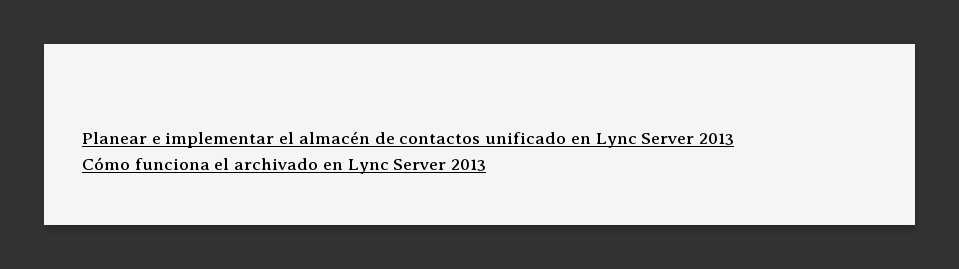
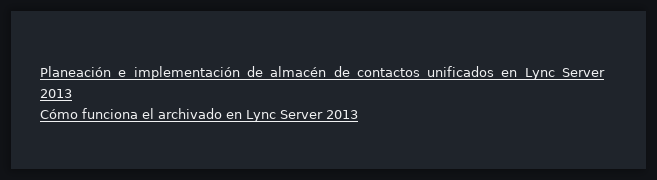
- Planear e implementar el almacén de contactos unificado en Lync Server 2013
+ Planeación e implementación de almacén de contactos unificados en Lync Server 2013

